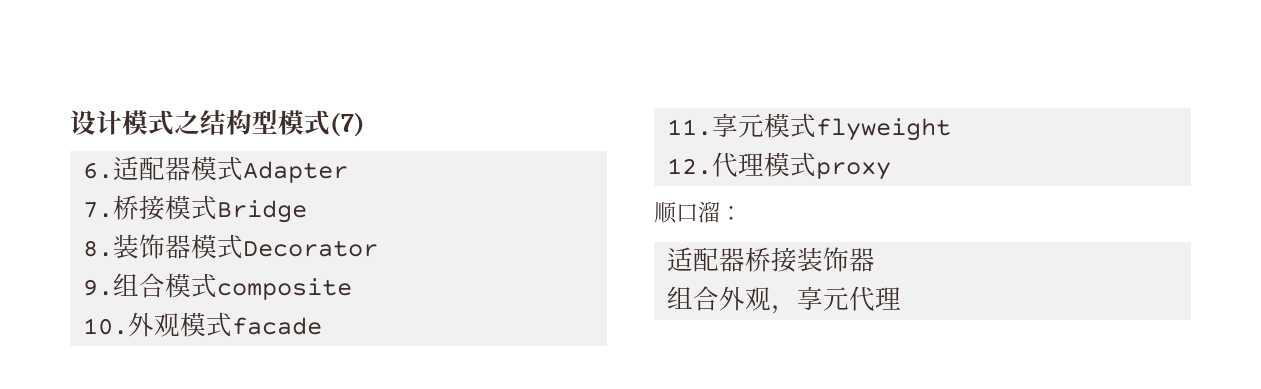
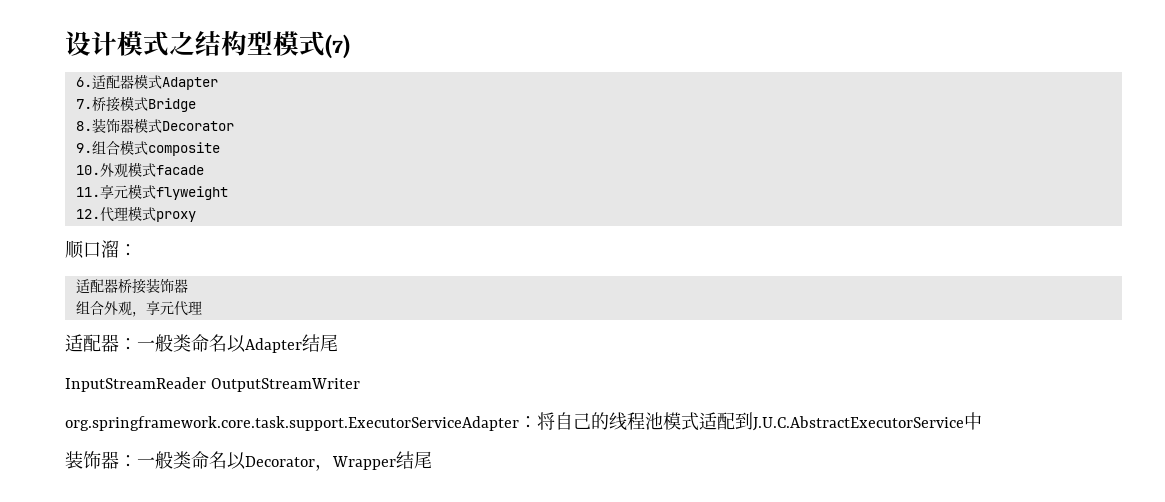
+ 适配器：一般类命名以Adapter结尾
+ InputStreamReader OutputStreamWriter
+ org.springframework.core.task.support.ExecutorServiceAdapter：将自己的线程池模式适配到J.U.C.AbstractExecutorService中
+ 装饰器：一般类命名以Decorator，Wrapper结尾

